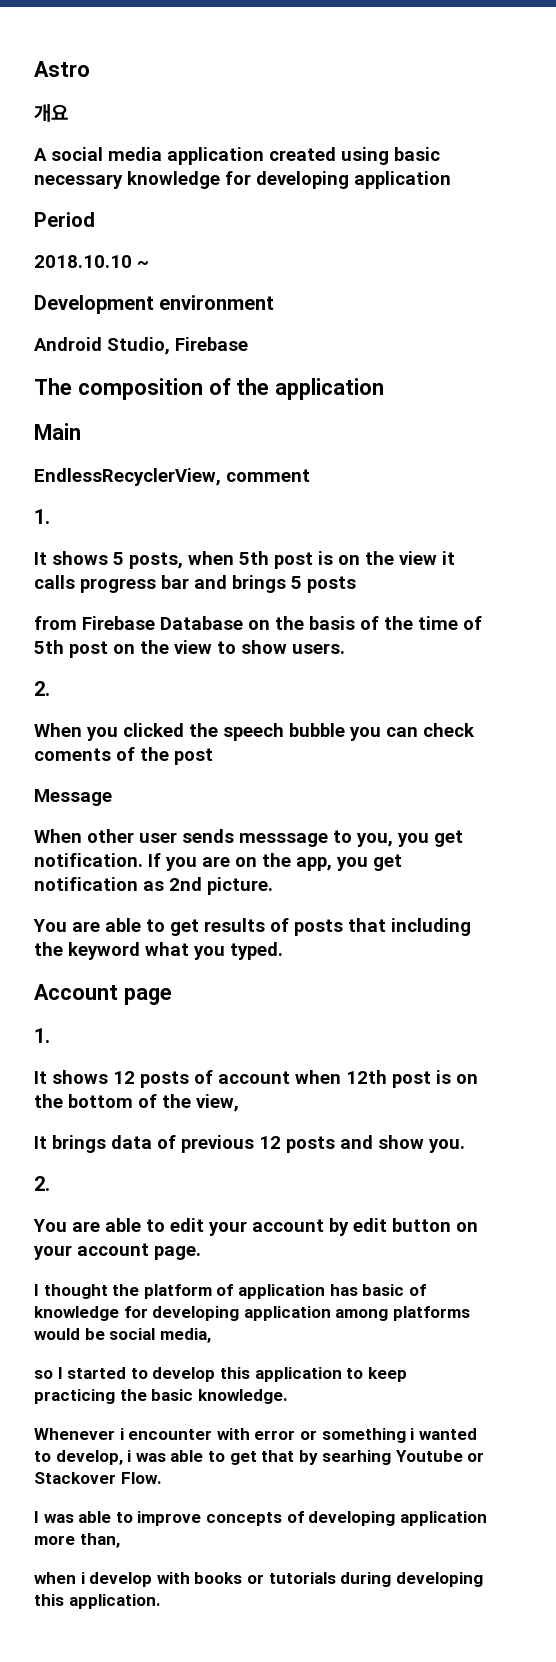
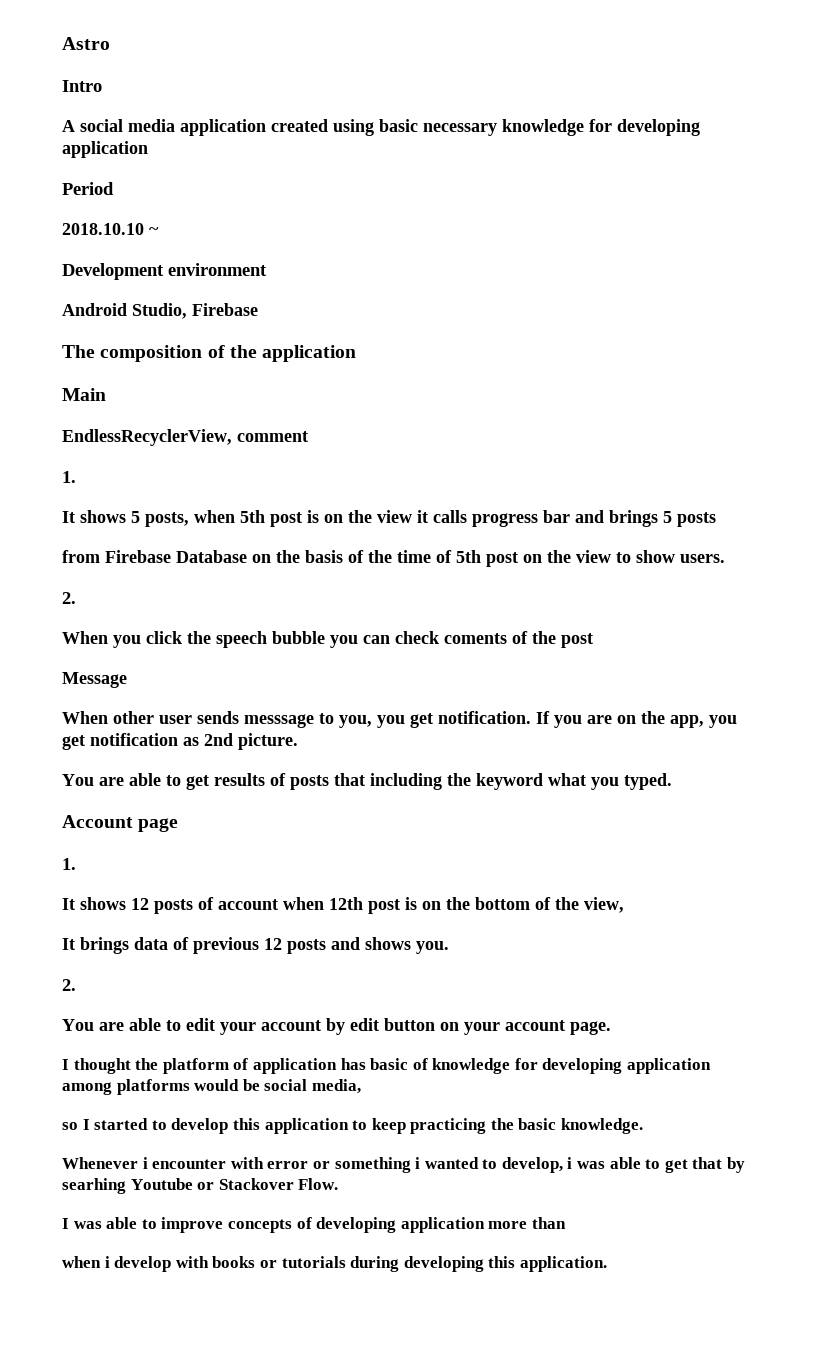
- 개요
+ Intro
- When you clicked the speech bubble you can check coments of the post
+ When you click the speech bubble you can check coments of the post
- It brings data of previous 12 posts and show you.
+ It brings data of previous 12 posts and shows you.
- I was able to improve concepts of developing application more than,
+ I was able to improve concepts of developing application more than

